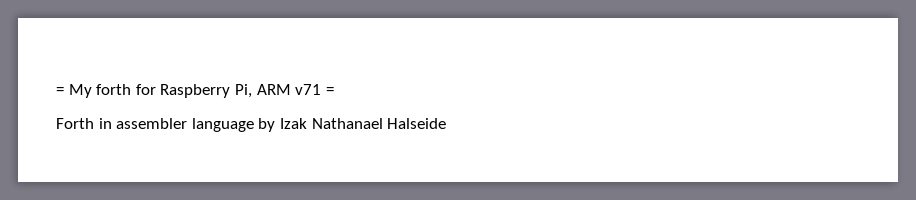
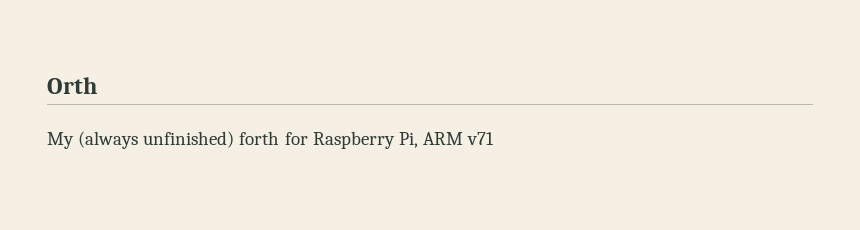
- = My forth for Raspberry Pi, ARM v71 =
- Forth in assembler language by Izak Nathanael Halseide
+ Orth
+ My (always unfinished) forth for Raspberry Pi, ARM v71

